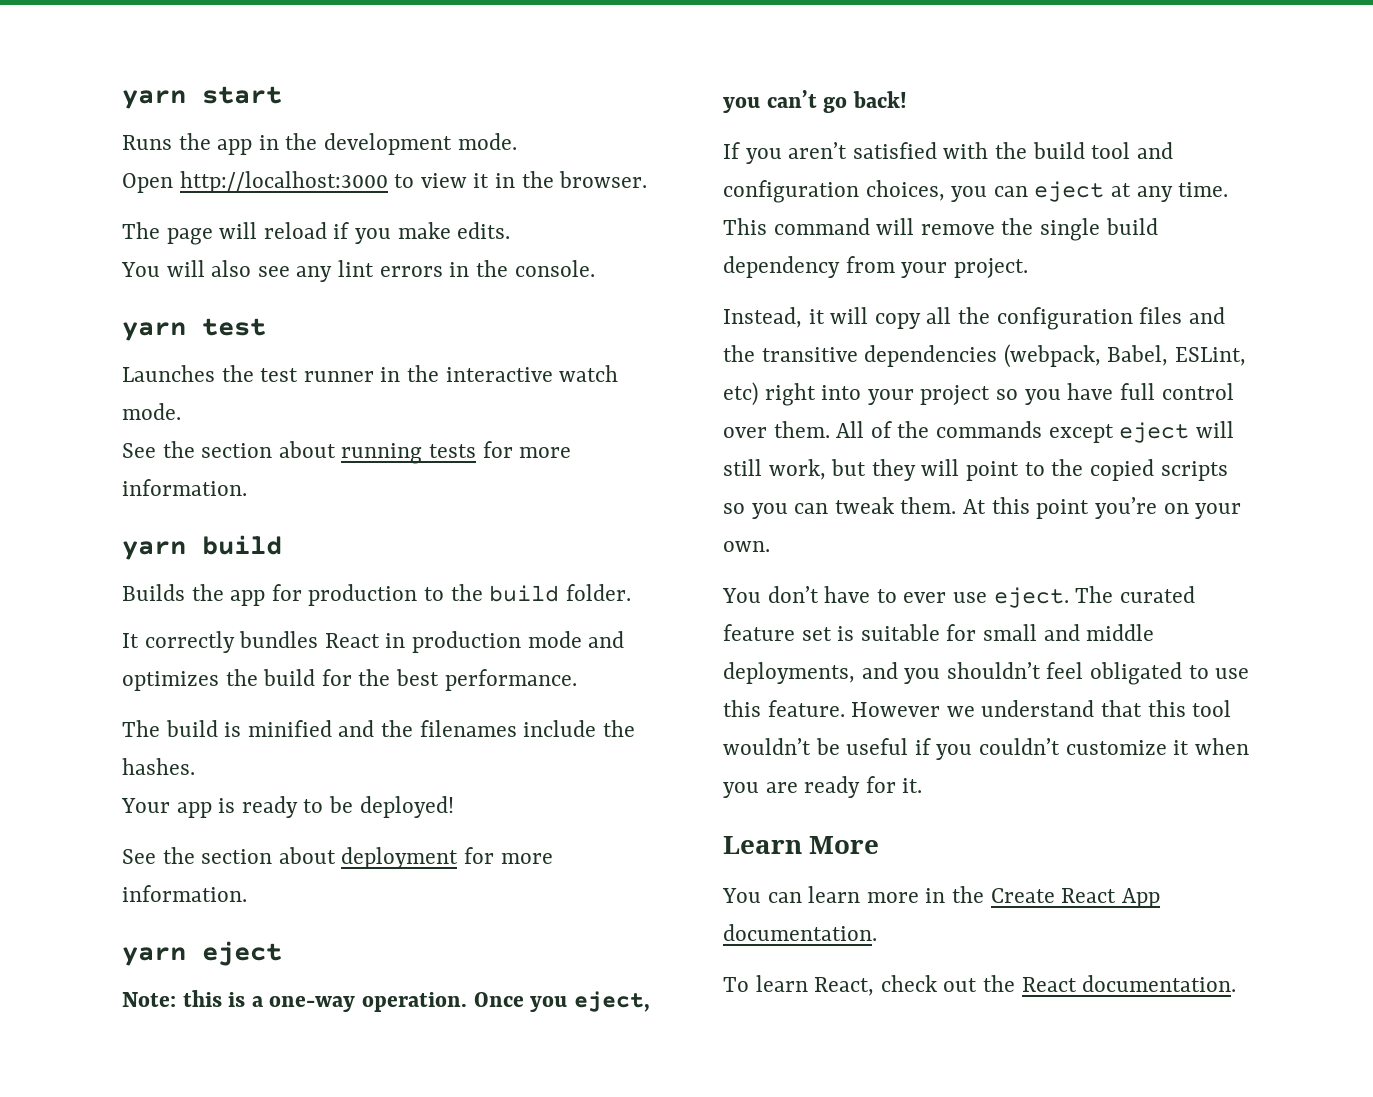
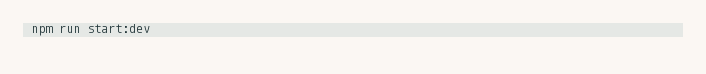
- yarn start
- Runs the app in the development mode.
- Open http://localhost:3000 to view it in the browser.
- The page will reload if you make edits.
- You will also see any lint errors in the console.
- yarn test
- Launches the test runner in the interactive watch mode.
- See the section about running tests for more information.
- yarn build
- Builds the app for production to the build folder.
- It correctly bundles React in production mode and optimizes the build for the best performance.
- The build is minified and the filenames include the hashes.
- Your app is ready to be deployed!
- See the section about deployment for more information.
- yarn eject
- Note: this is a one-way operation. Once you eject, you can’t go back!
- If you aren’t satisfied with the build tool and configuration choices, you can eject at any time. This command will remove the single build dependency from your project.
- Instead, it will copy all the configuration files and the transitive dependencies (webpack, Babel, ESLint, etc) right into your project so you have full control over them. All of the commands except eject will still work, but they will point to the copied scripts so you can tweak them. At this point you’re on your own.
- You don’t have to ever use eject. The curated feature set is suitable for small and middle deployments, and you shouldn’t feel obligated to use this feature. However we understand that this tool wouldn’t be useful if you couldn’t customize it when you are ready for it.
- Learn More
- You can learn more in the Create React App documentation.
- To learn React, check out the React documentation.
+ npm run start:dev

